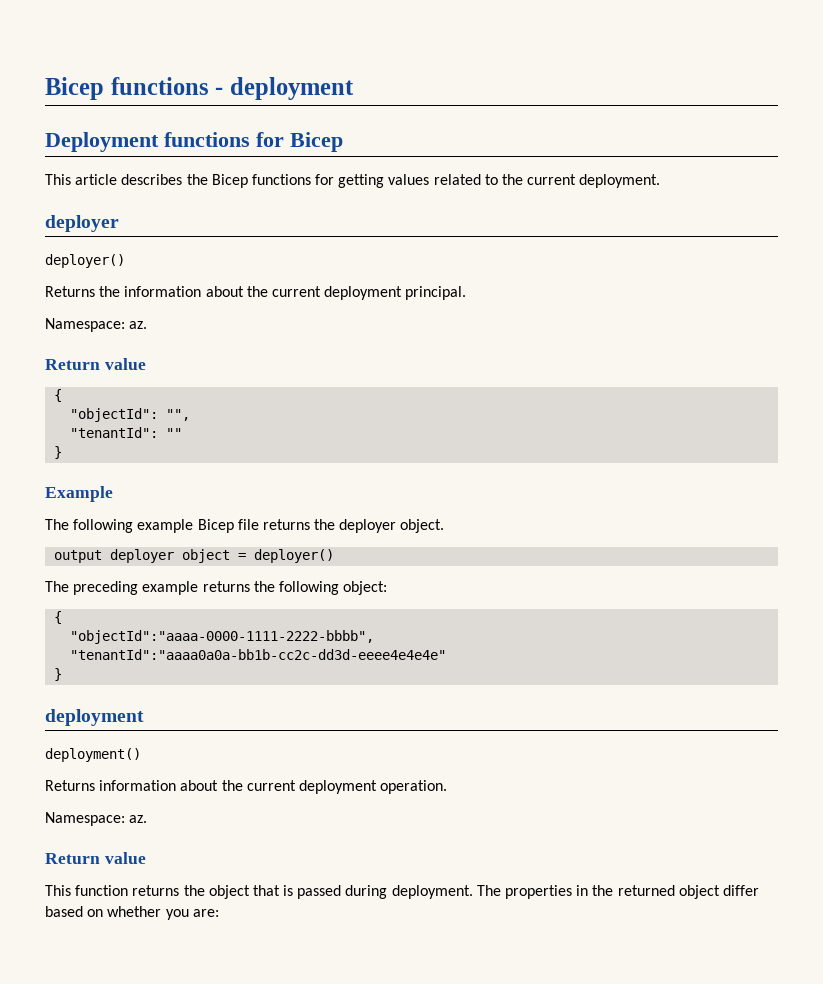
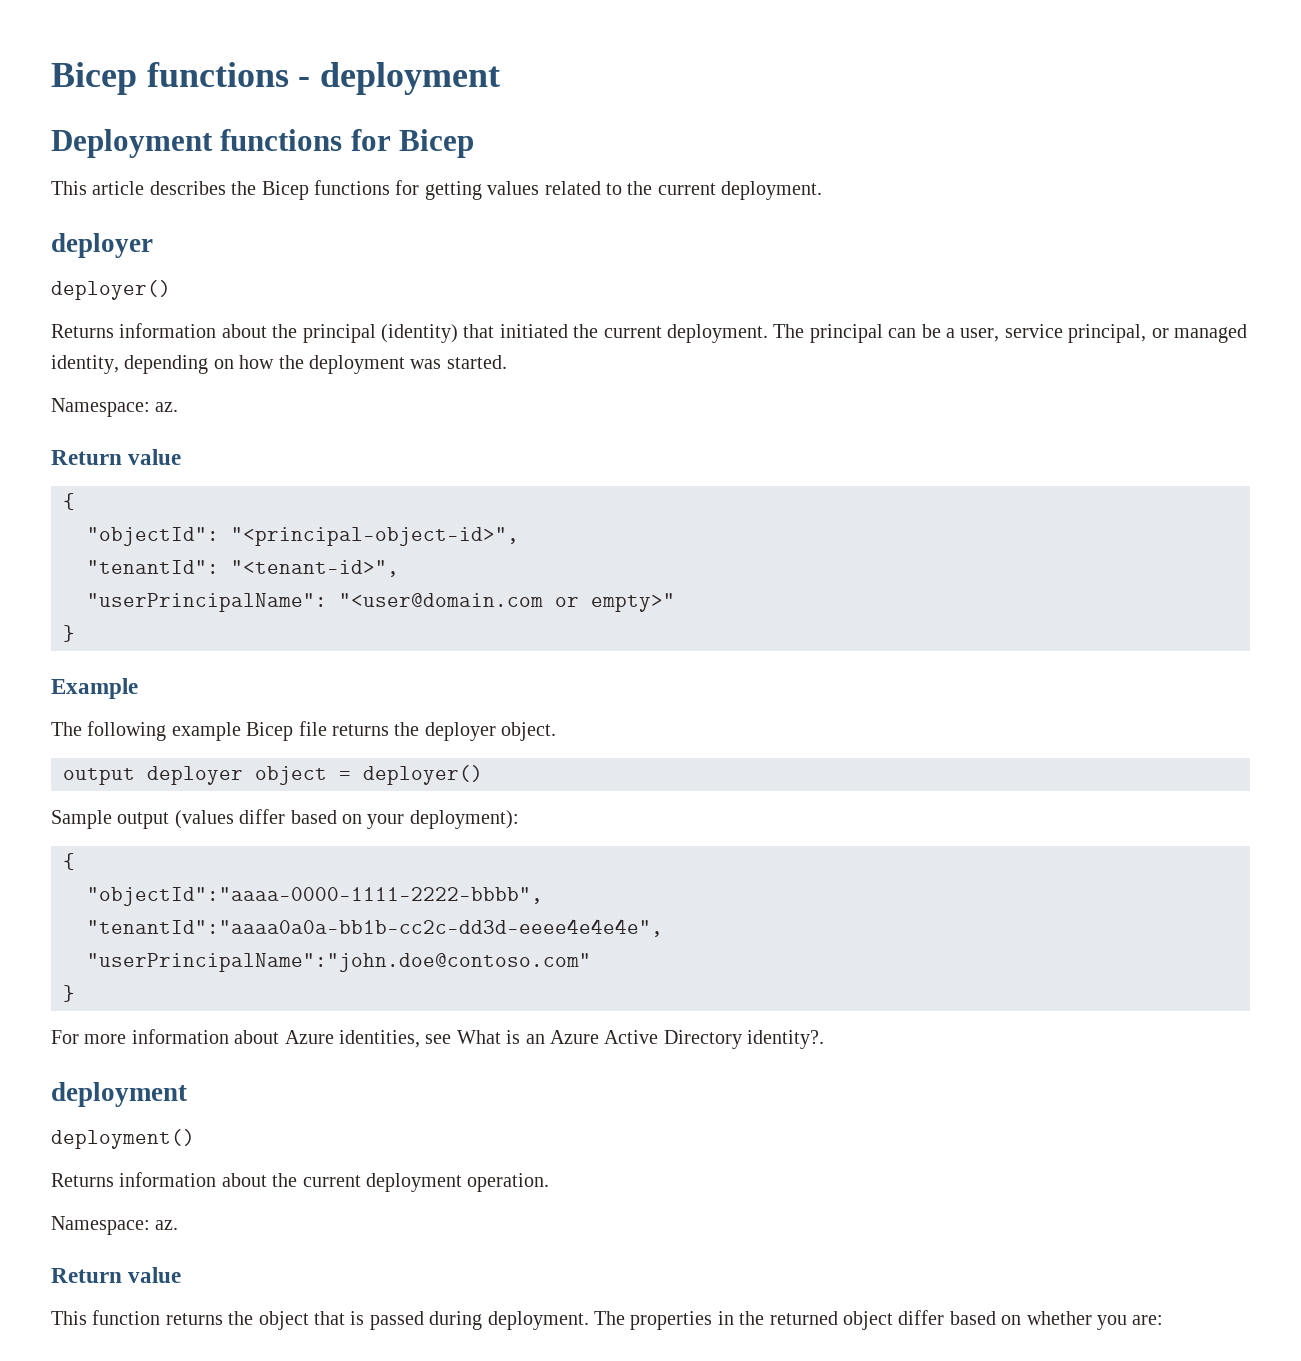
- Returns the information about the current deployment principal.
+ Returns information about the principal (identity) that initiated the current deployment. The principal can be a user, service principal, or managed identity, depending on how the deployment was started.
- "objectId": "",
+ "objectId": "<principal-object-id>",
- "tenantId": ""
+ "tenantId": "<tenant-id>",
+ "userPrincipalName": "<user@domain.com or empty>"
- The preceding example returns the following object:
+ Sample output (values differ based on your deployment):
- "tenantId":"aaaa0a0a-bb1b-cc2c-dd3d-eeee4e4e4e"
+ "tenantId":"aaaa0a0a-bb1b-cc2c-dd3d-eeee4e4e4e",
+ "userPrincipalName":"john.doe@contoso.com"
  }
+ For more information about Azure identities, see What is an Azure Active Directory identity?.

